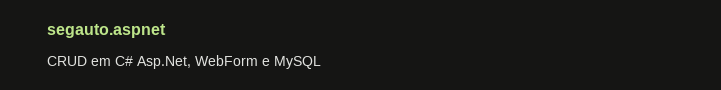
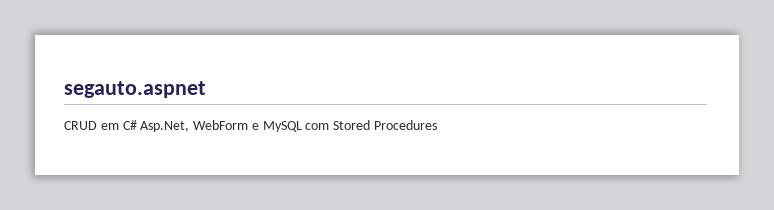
- CRUD em C# Asp.Net, WebForm e MySQL
+ CRUD em C# Asp.Net, WebForm e MySQL com Stored Procedures

